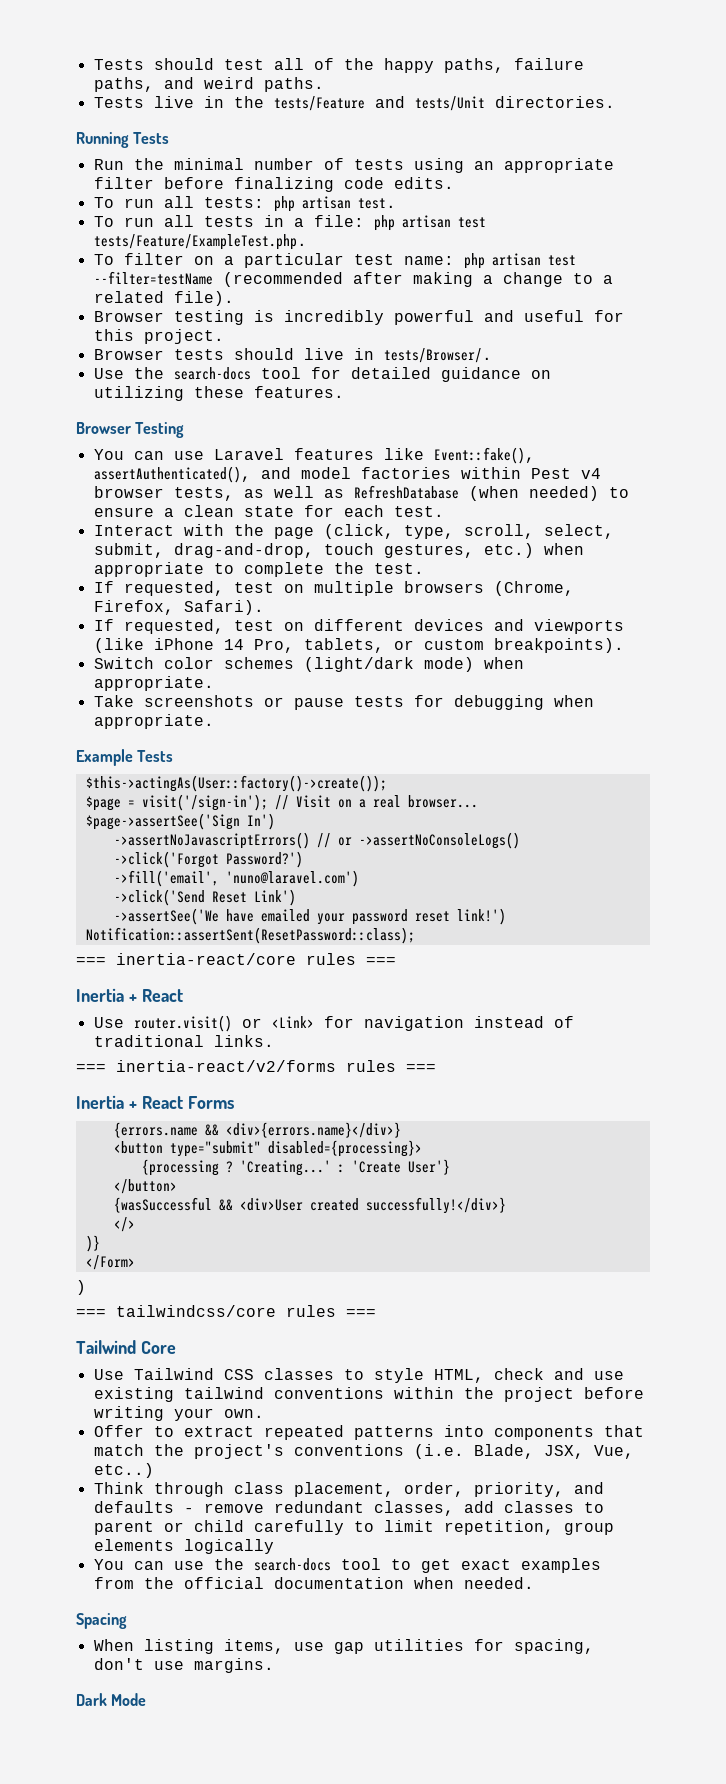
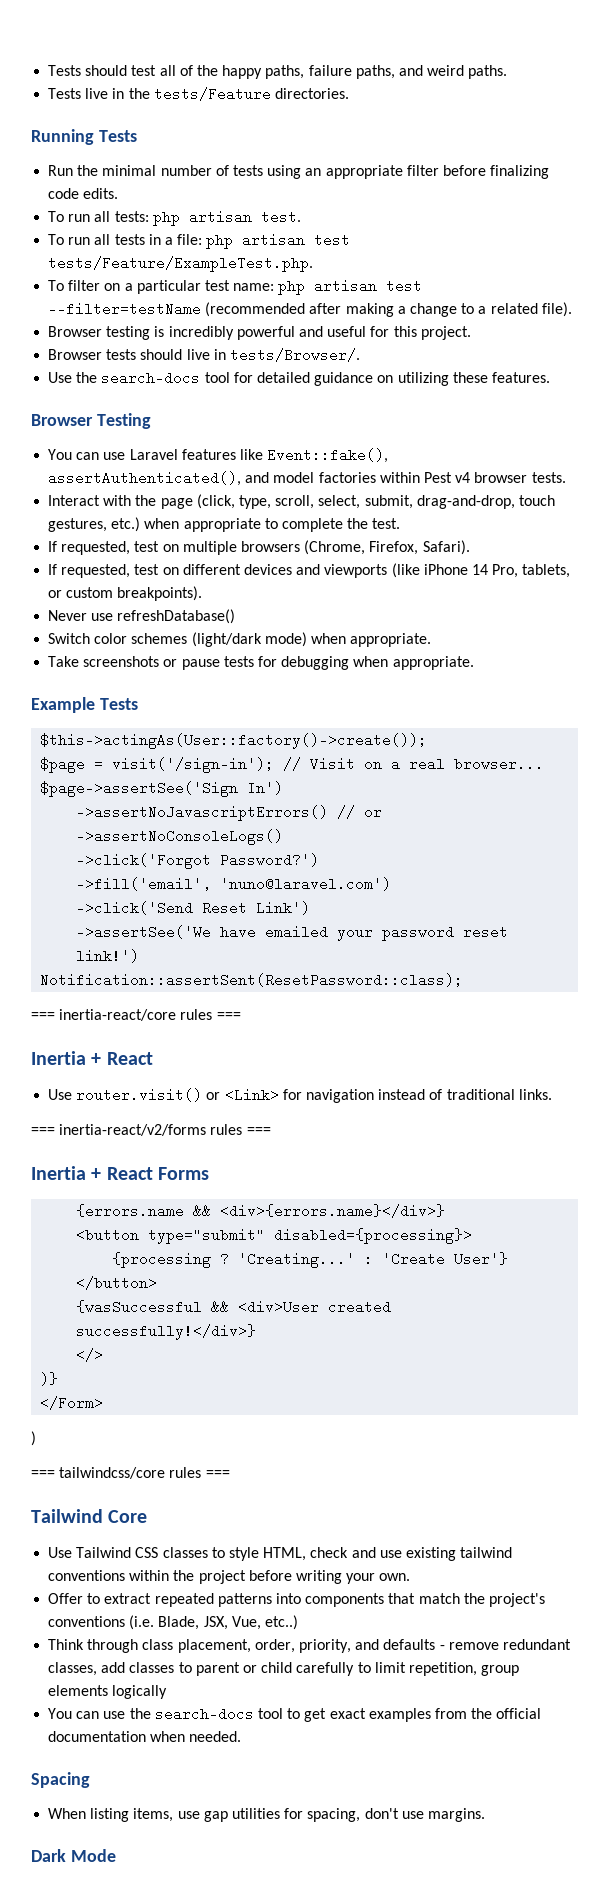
- Tests live in the tests/Feature and tests/Unit directories.
+ Tests live in the tests/Feature directories.
- You can use Laravel features like Event::fake(), assertAuthenticated(), and model factories within Pest v4 browser tests, as well as RefreshDatabase (when needed) to ensure a clean state for each test.
+ You can use Laravel features like Event::fake(), assertAuthenticated(), and model factories within Pest v4 browser tests.
+ Never use refreshDatabase()

